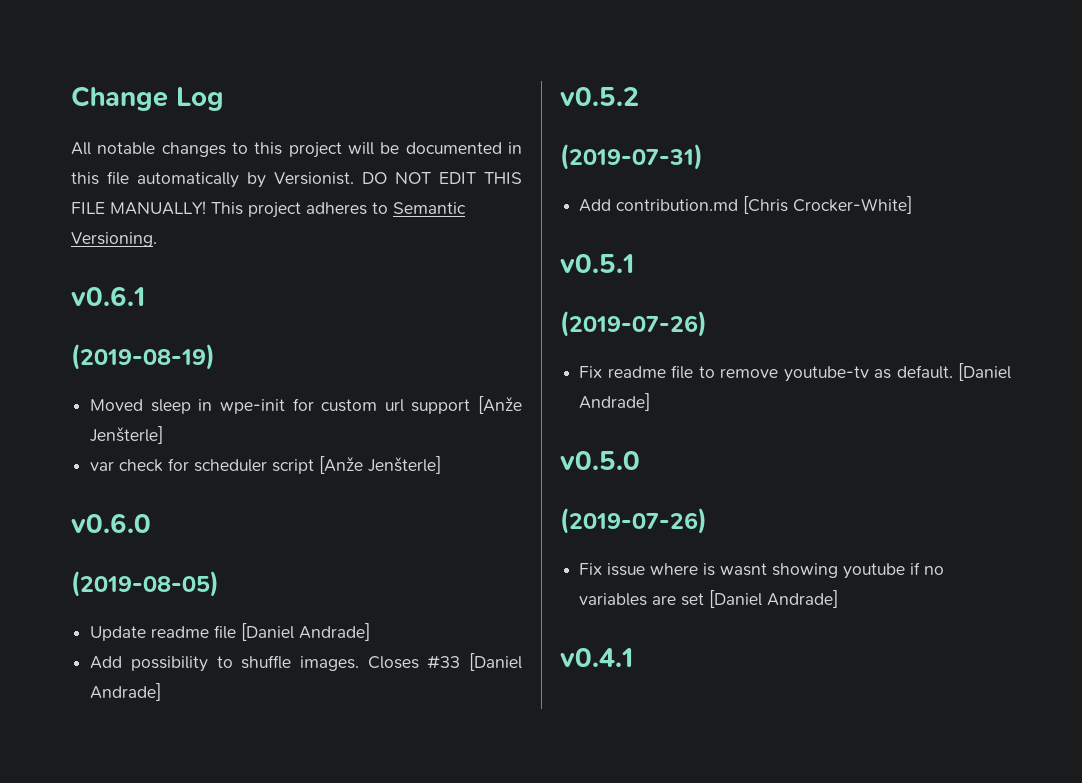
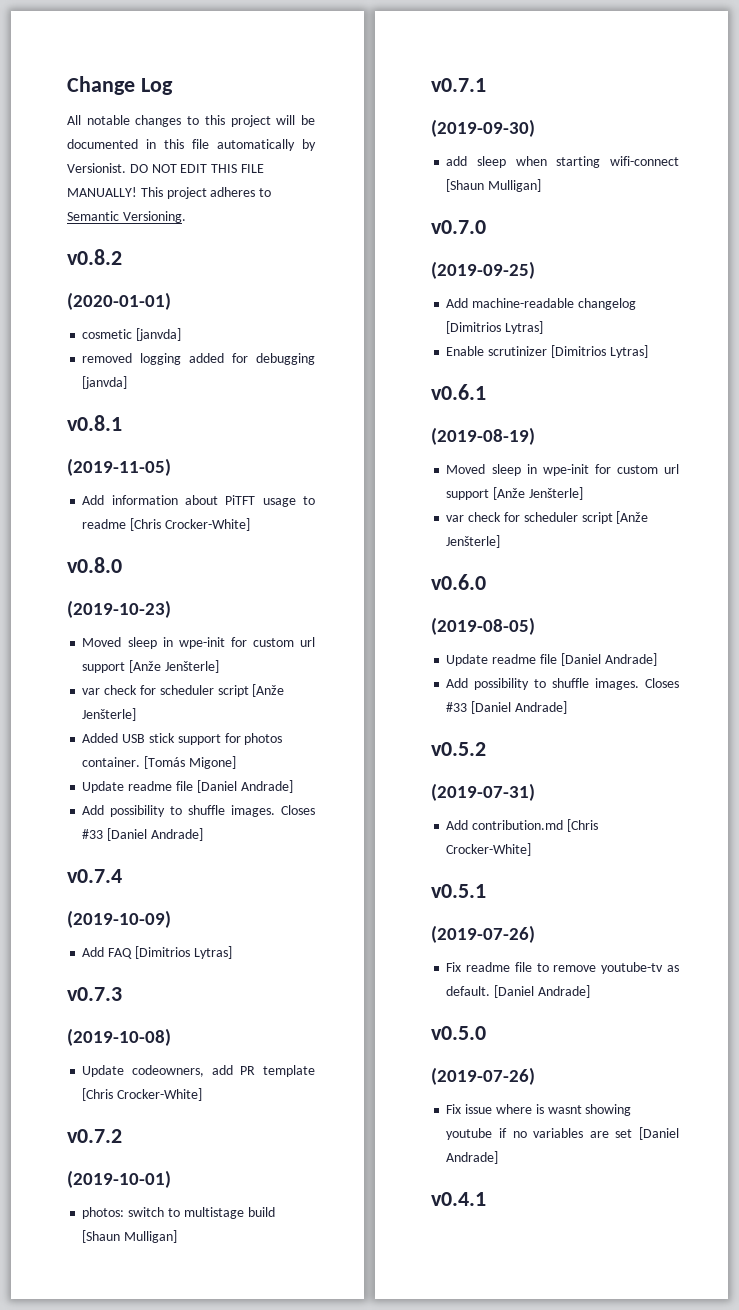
+ v0.8.2
+ (2020-01-01)
+ cosmetic [janvda]
+ removed logging added for debugging [janvda]
+ v0.8.1
+ (2019-11-05)
+ Add information about PiTFT usage to readme [Chris Crocker-White]
+ v0.8.0
+ (2019-10-23)
+ Moved sleep in wpe-init for custom url support [Anže Jenšterle]
+ var check for scheduler script [Anže Jenšterle]
+ Added USB stick support for photos container. [Tomás Migone]
+ Update readme file [Daniel Andrade]
+ Add possibility to shuffle images. Closes #33 [Daniel Andrade]
+ v0.7.4
+ (2019-10-09)
+ Add FAQ [Dimitrios Lytras]
+ v0.7.3
+ (2019-10-08)
+ Update codeowners, add PR template [Chris Crocker-White]
+ v0.7.2
+ (2019-10-01)
+ photos: switch to multistage build [Shaun Mulligan]
+ v0.7.1
+ (2019-09-30)
+ add sleep when starting wifi-connect [Shaun Mulligan]
+ v0.7.0
+ (2019-09-25)
+ Add machine-readable changelog [Dimitrios Lytras]
+ Enable scrutinizer [Dimitrios Lytras]

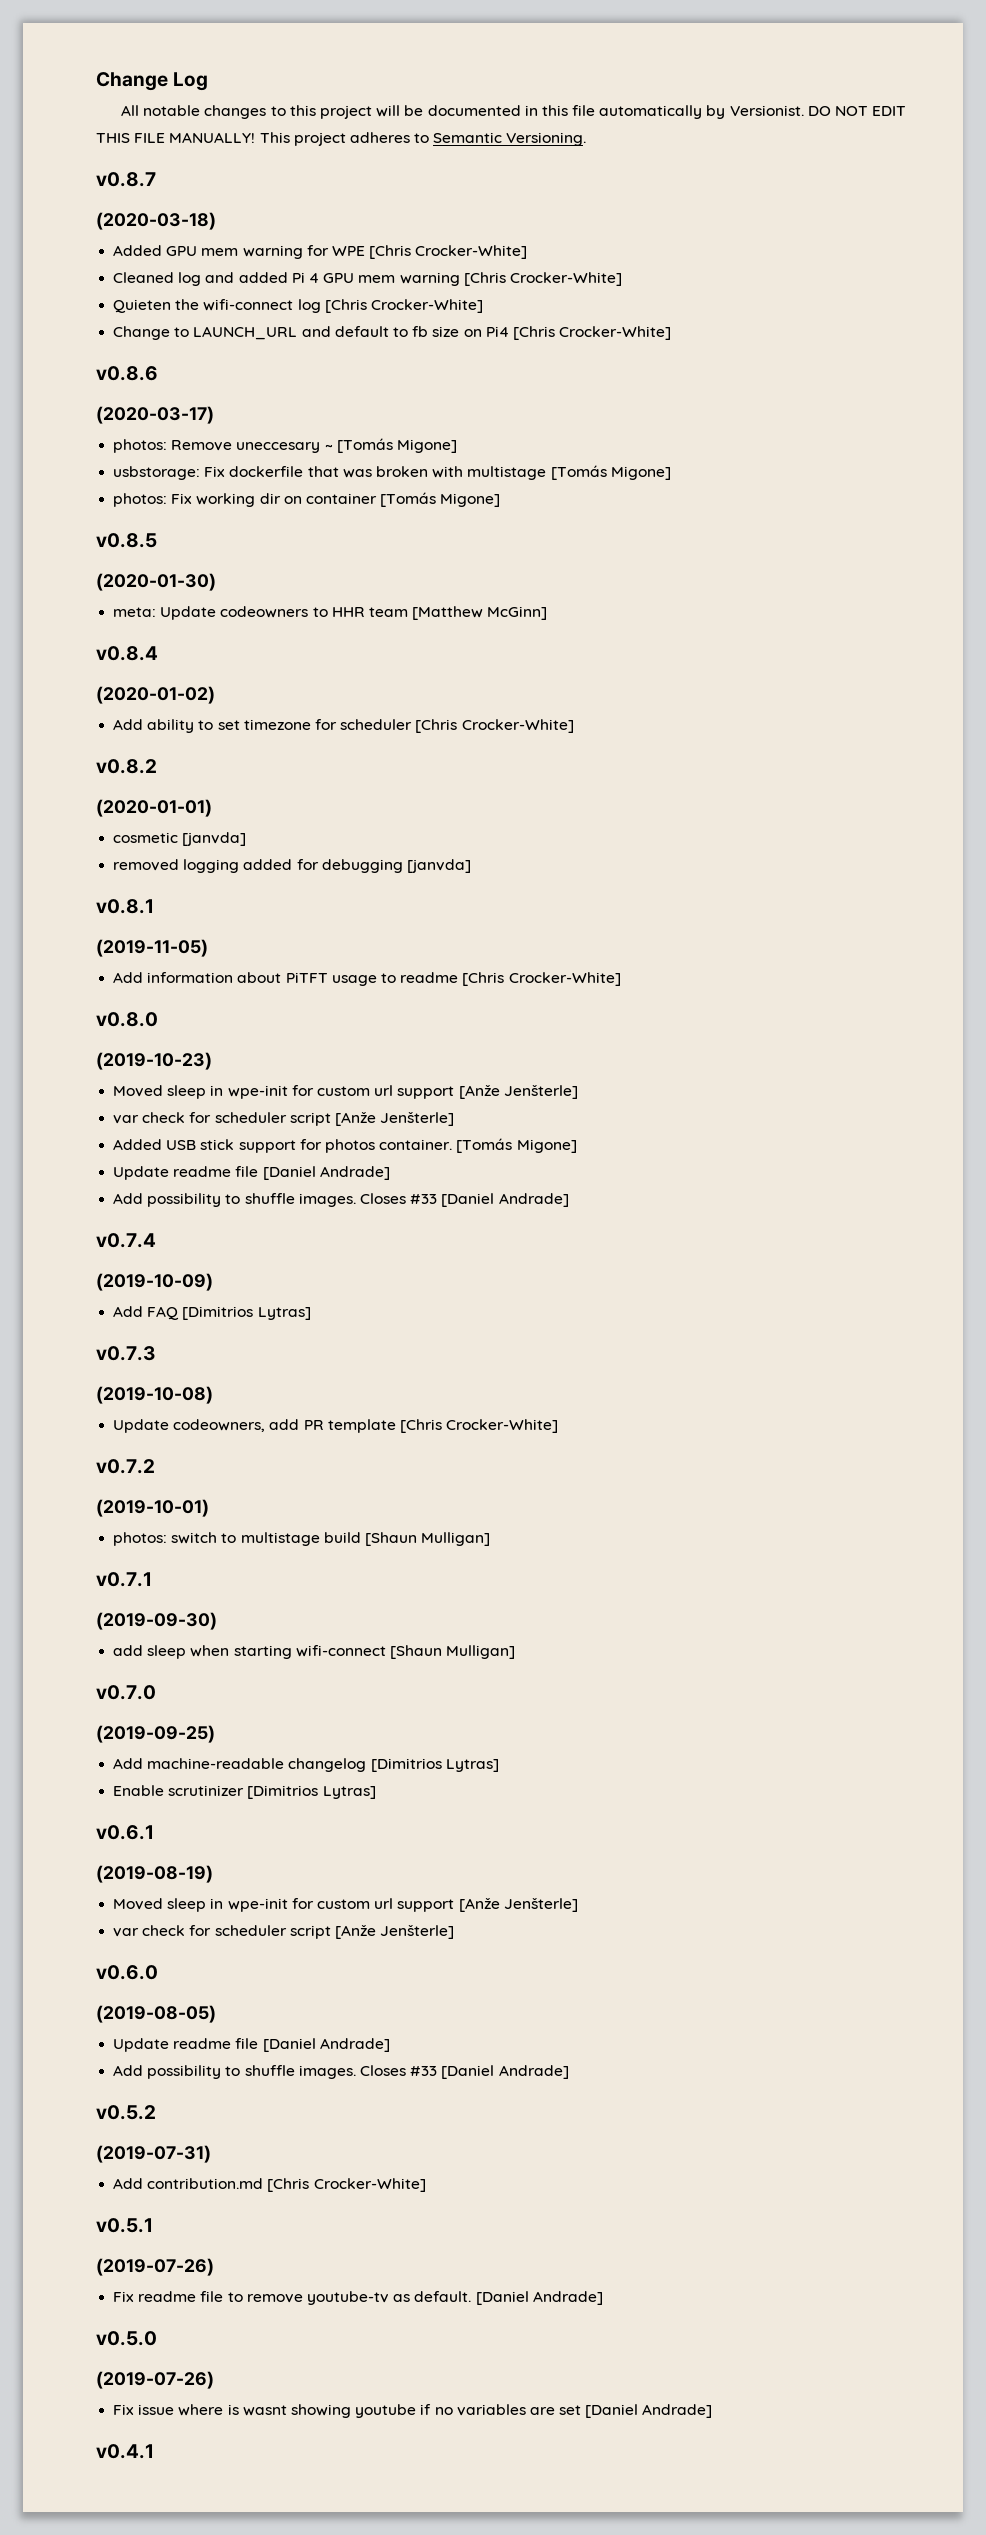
+ v0.8.7
+ (2020-03-18)
+ Added GPU mem warning for WPE [Chris Crocker-White]
+ Cleaned log and added Pi 4 GPU mem warning [Chris Crocker-White]
+ Quieten the wifi-connect log [Chris Crocker-White]
+ Change to LAUNCH_URL and default to fb size on Pi4 [Chris Crocker-White]
+ v0.8.6
+ (2020-03-17)
+ photos: Remove uneccesary ~ [Tomás Migone]
+ usbstorage: Fix dockerfile that was broken with multistage [Tomás Migone]
+ photos: Fix working dir on container [Tomás Migone]
+ v0.8.5
+ (2020-01-30)
+ meta: Update codeowners to HHR team [Matthew McGinn]
+ v0.8.4
+ (2020-01-02)
+ Add ability to set timezone for scheduler [Chris Crocker-White]

